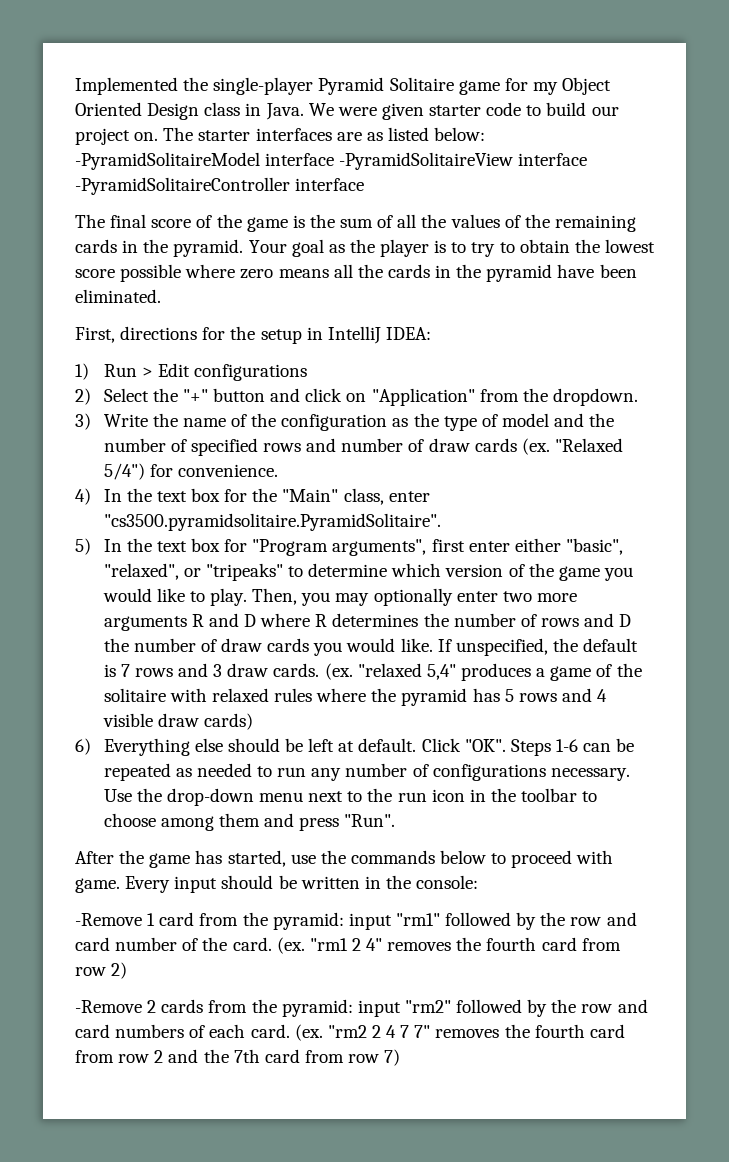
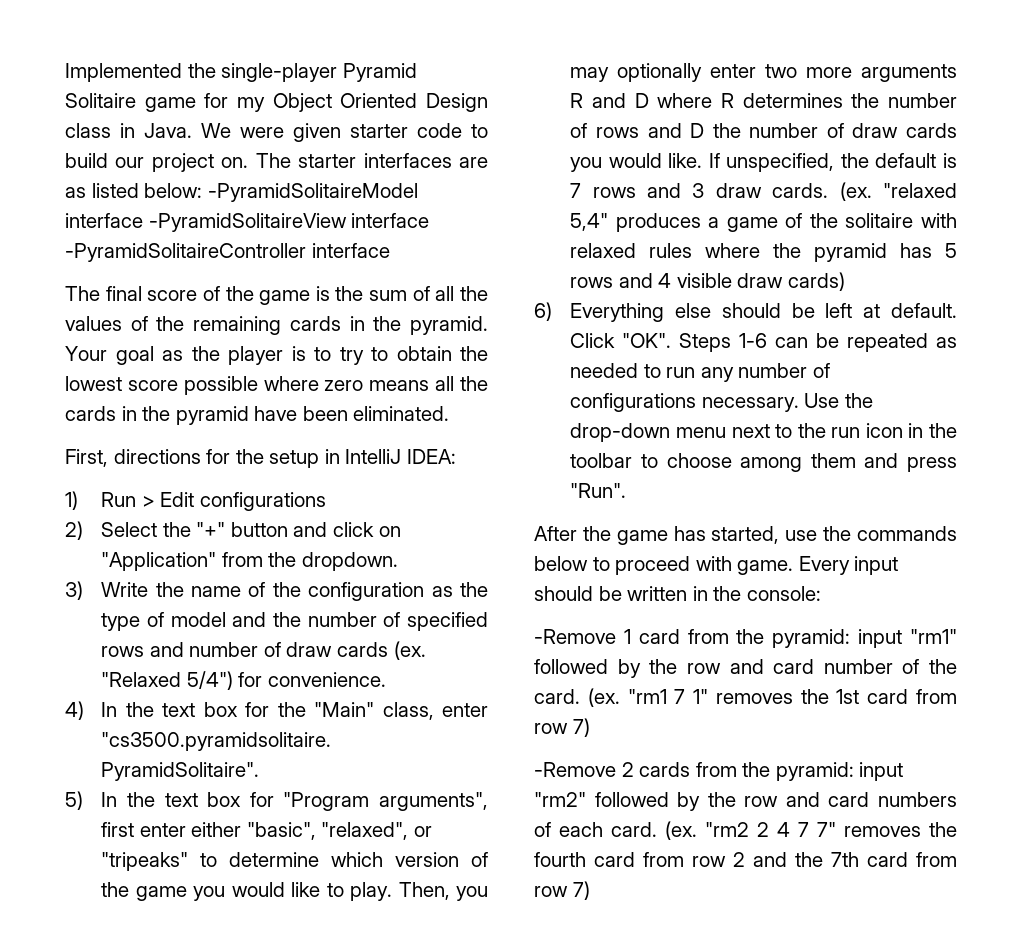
- "rm1 2 4" removes the fourth card from row 2)
+ "rm1 7 1" removes the 1st card from row 7)

